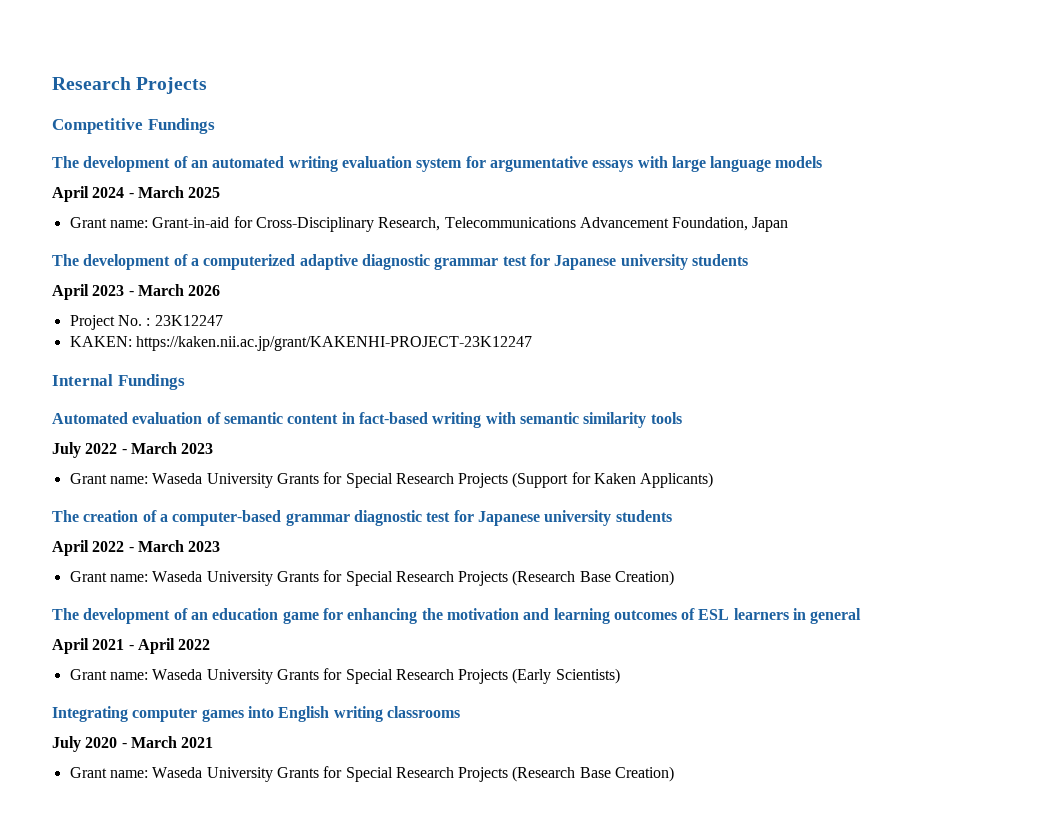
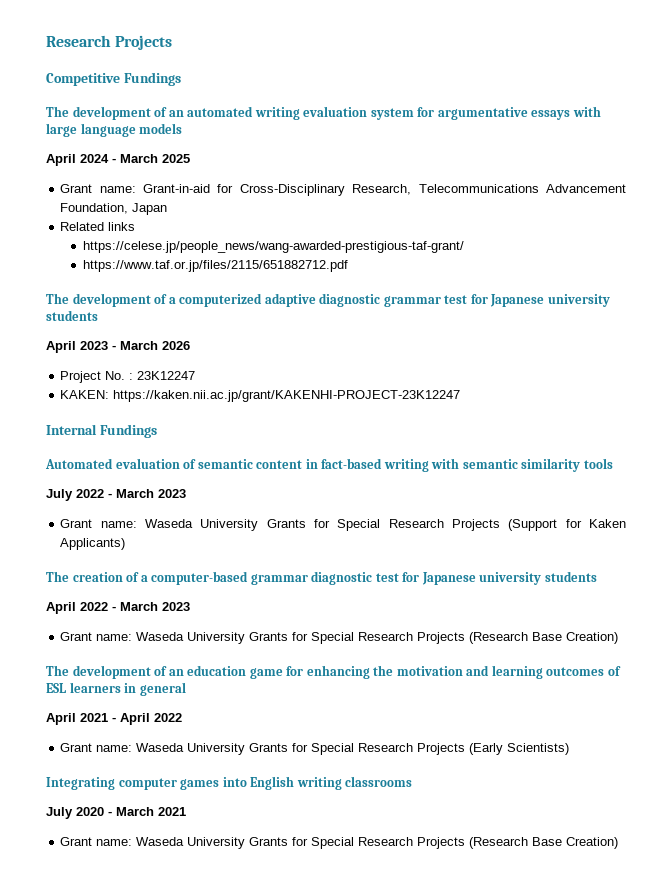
+ Related links
+ https://celese.jp/people_news/wang-awarded-prestigious-taf-grant/
+ https://www.taf.or.jp/files/2115/651882712.pdf

